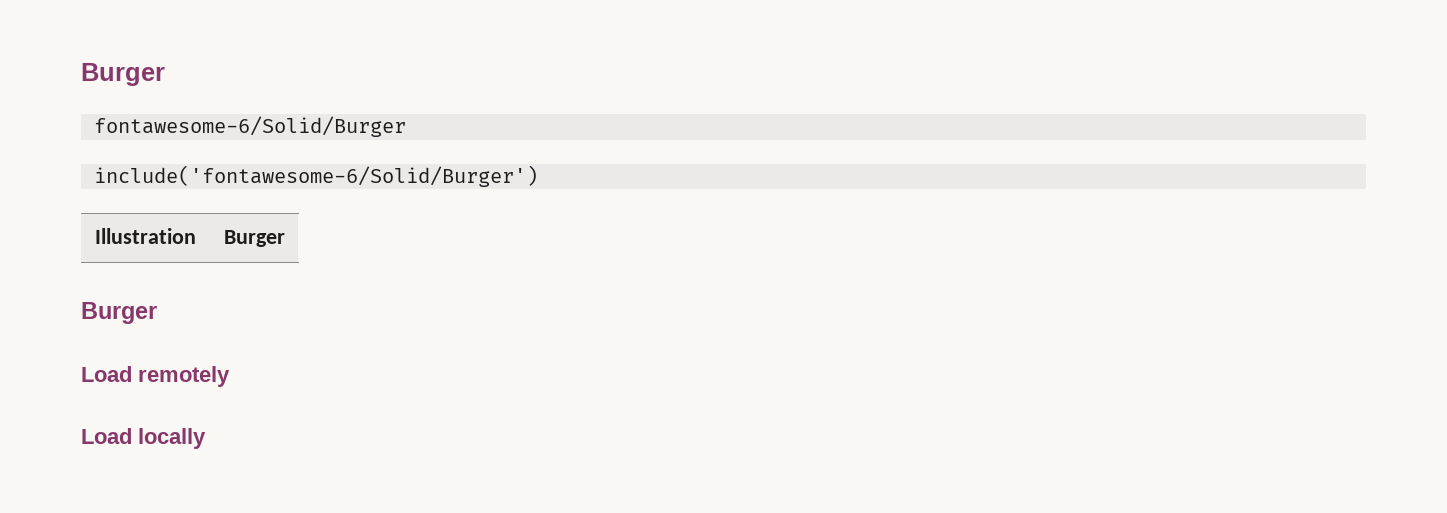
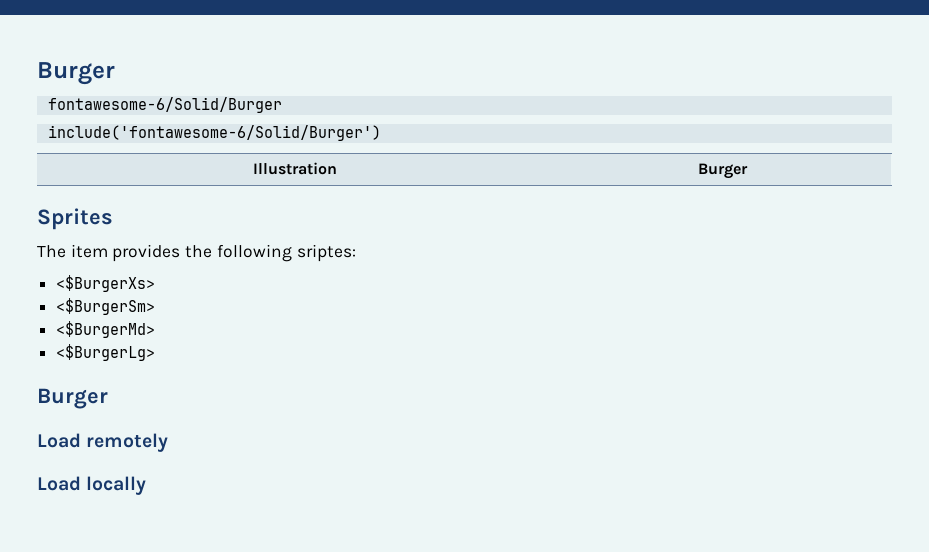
+ Sprites
+ The item provides the following sriptes:
+ <$BurgerXs>
+ <$BurgerSm>
+ <$BurgerMd>
+ <$BurgerLg>

